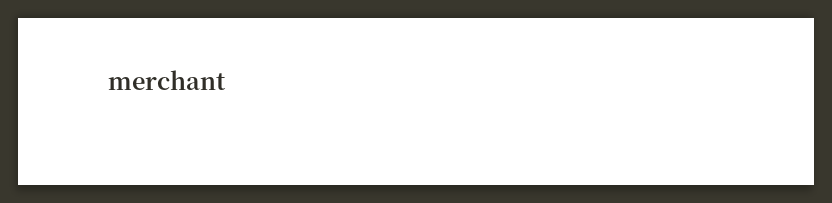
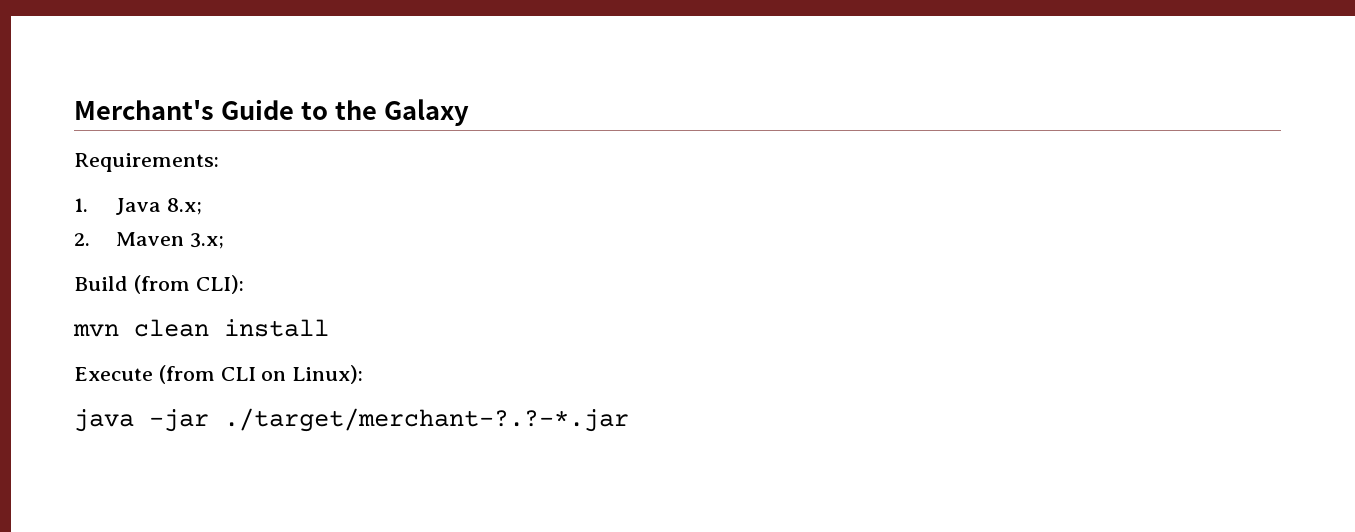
- merchant
+ Merchant's Guide to the Galaxy
+ Requirements:
+ 1. Java 8.x;
+ 2. Maven 3.x;
+ Build (from CLI):
+ mvn clean install
+ Execute (from CLI on Linux):
+ java -jar ./target/merchant-?.?-*.jar

